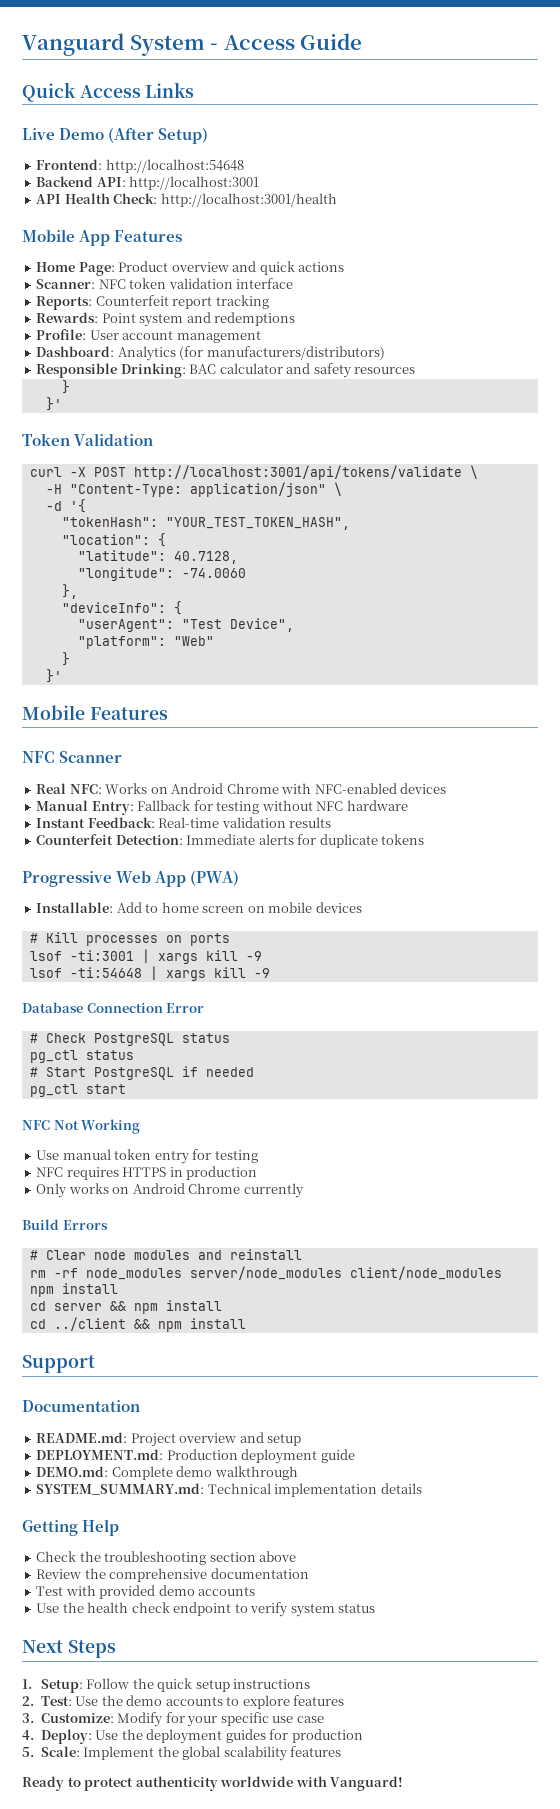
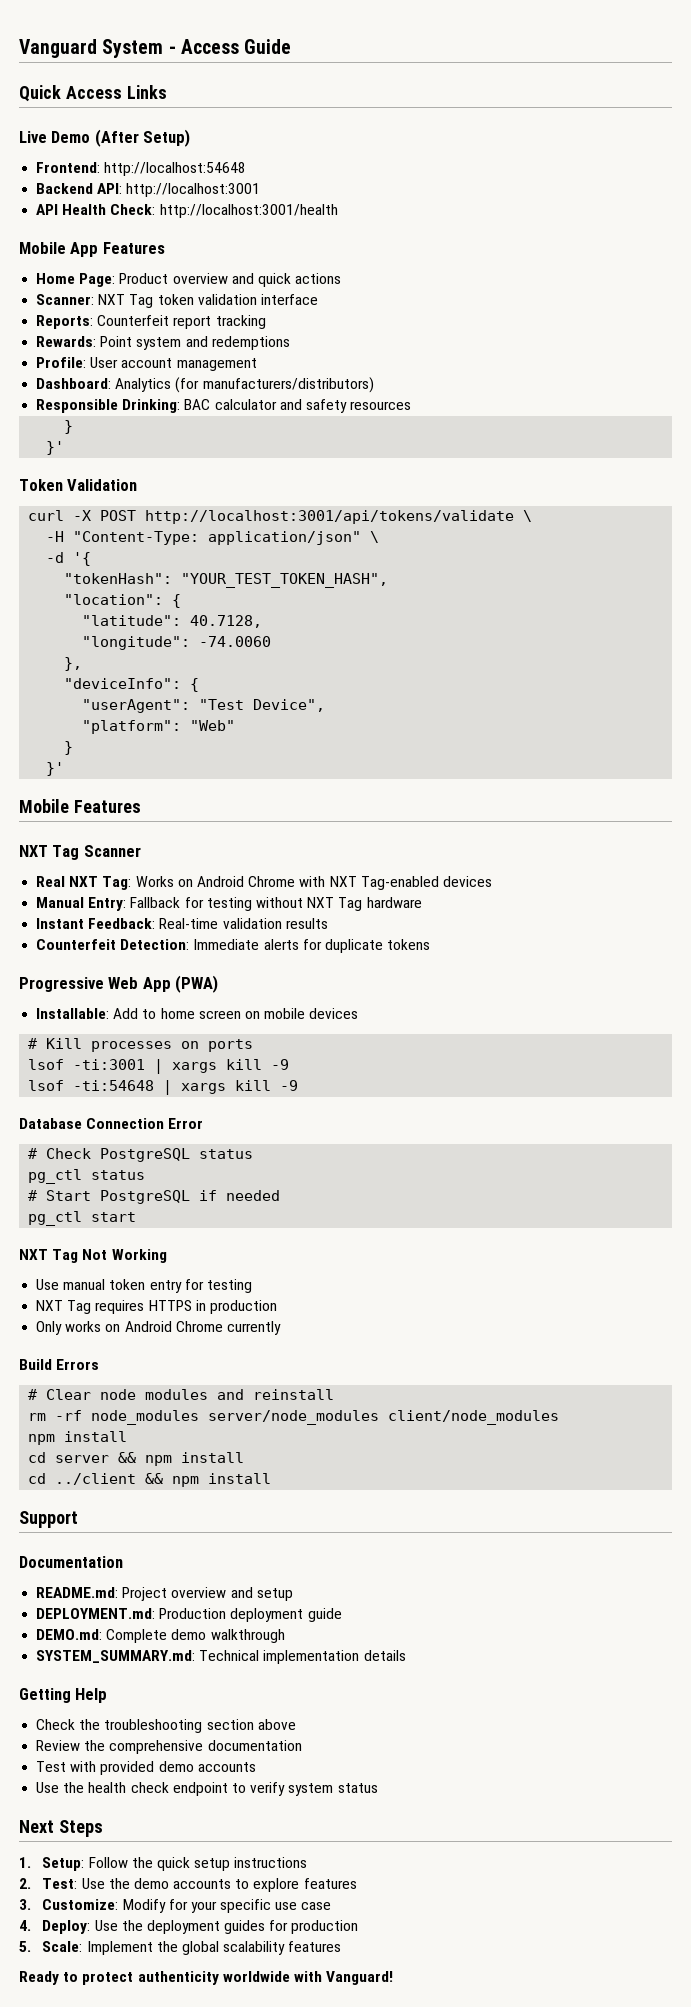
- Scanner: NFC token validation interface
+ Scanner: NXT Tag token validation interface
- NFC Scanner
+ NXT Tag Scanner
- Real NFC: Works on Android Chrome with NFC-enabled devices
+ Real NXT Tag: Works on Android Chrome with NXT Tag-enabled devices
- Manual Entry: Fallback for testing without NFC hardware
+ Manual Entry: Fallback for testing without NXT Tag hardware
- NFC Not Working
+ NXT Tag Not Working
- NFC requires HTTPS in production
+ NXT Tag requires HTTPS in production

